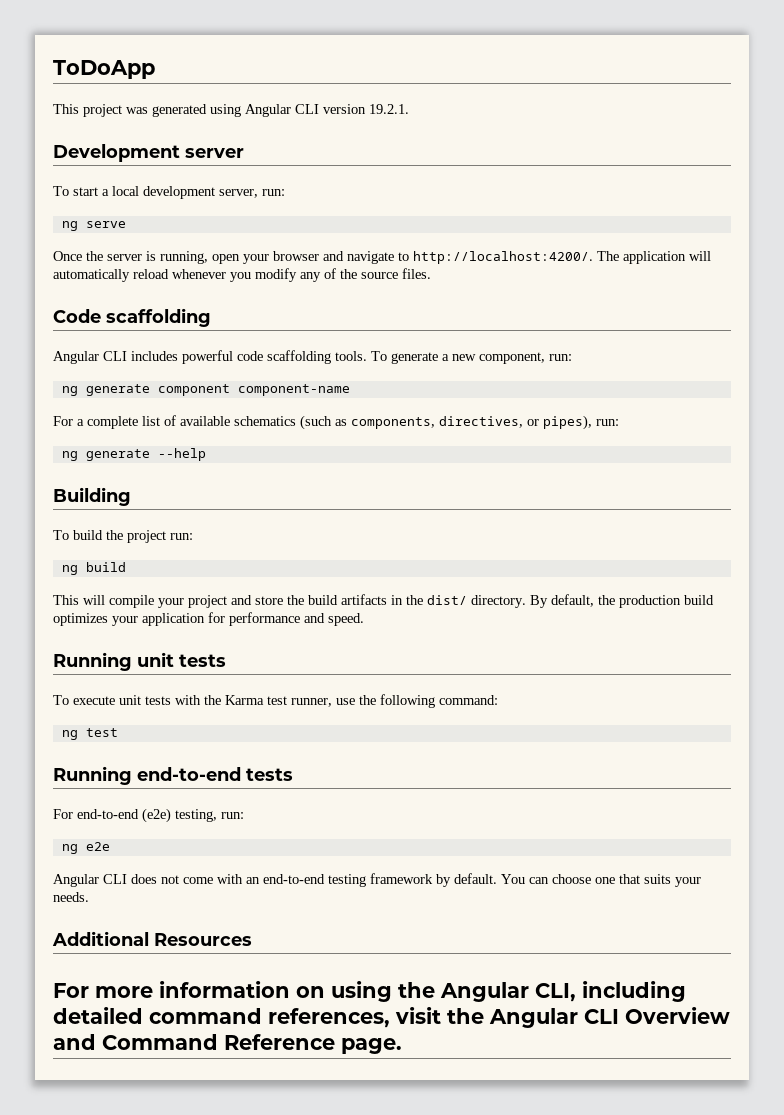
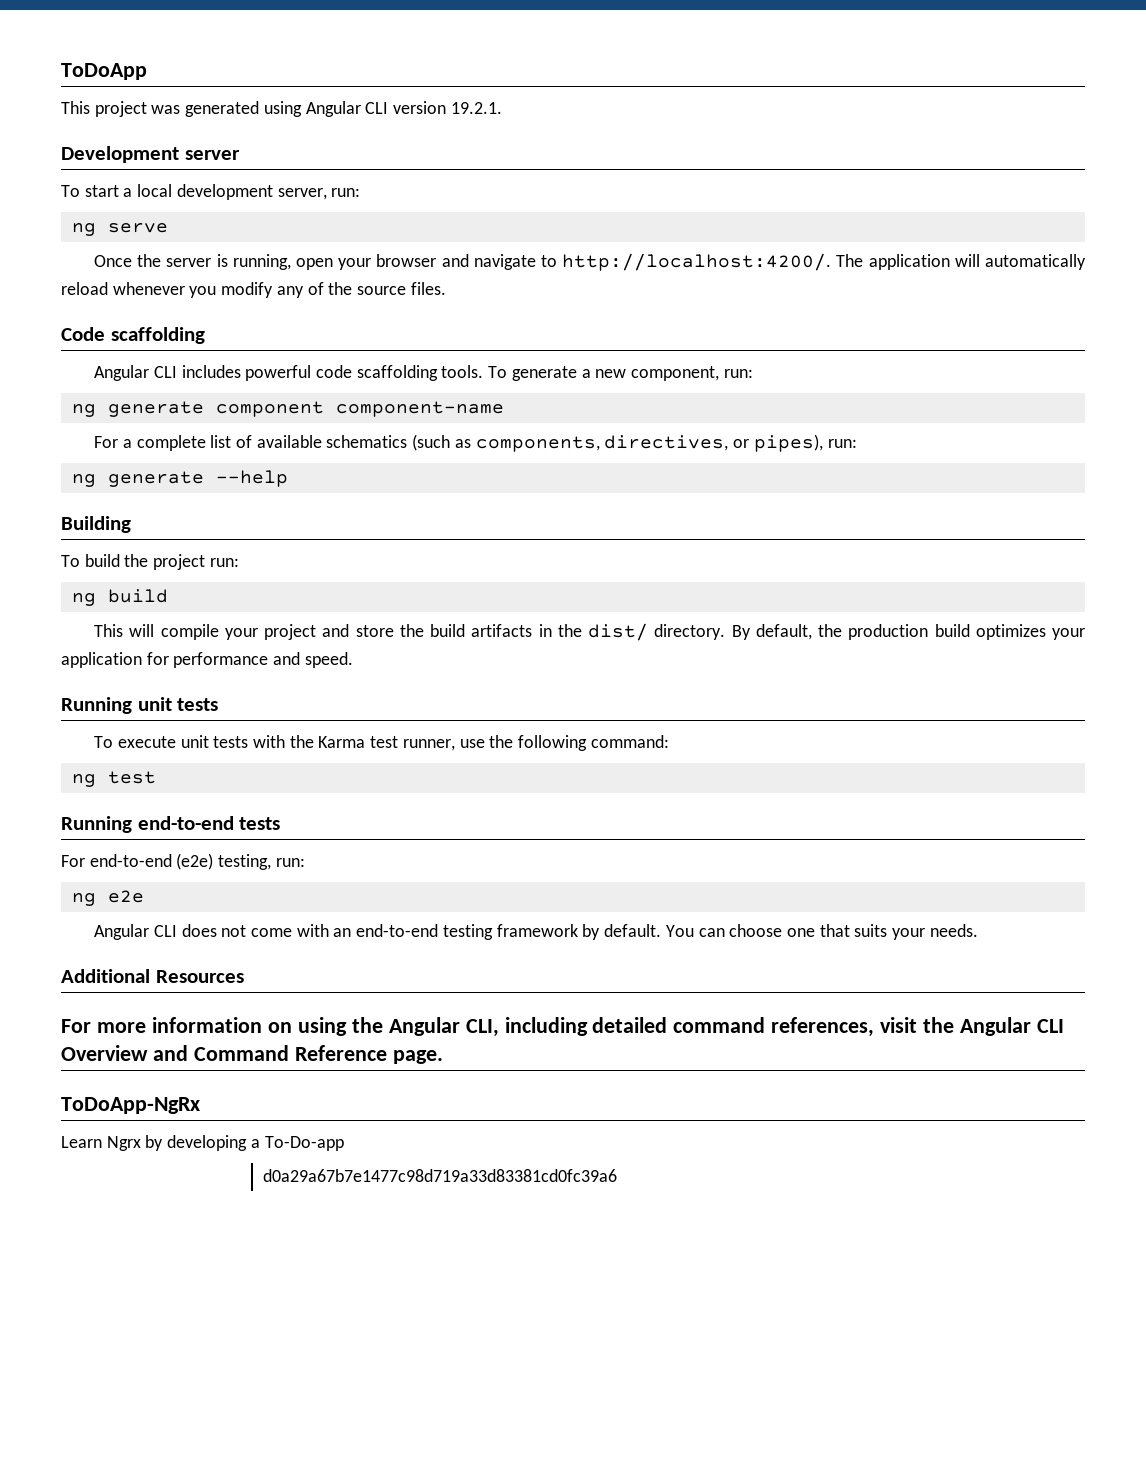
+ ToDoApp-NgRx
+ Learn Ngrx by developing a To-Do-app
+ d0a29a67b7e1477c98d719a33d83381cd0fc39a6

